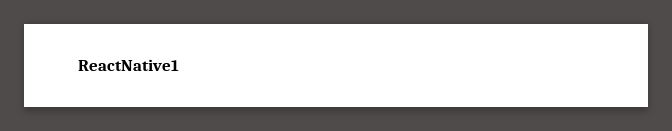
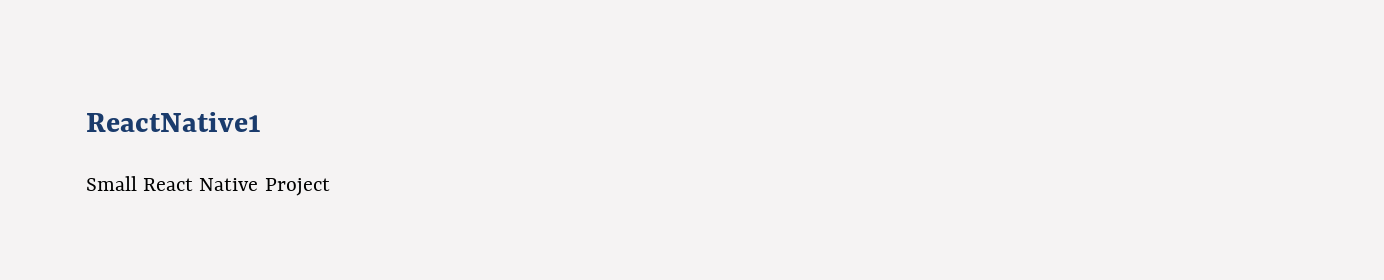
+ Small React Native Project

